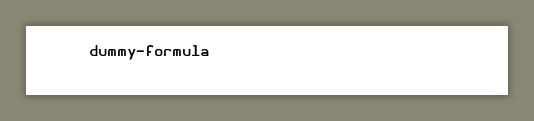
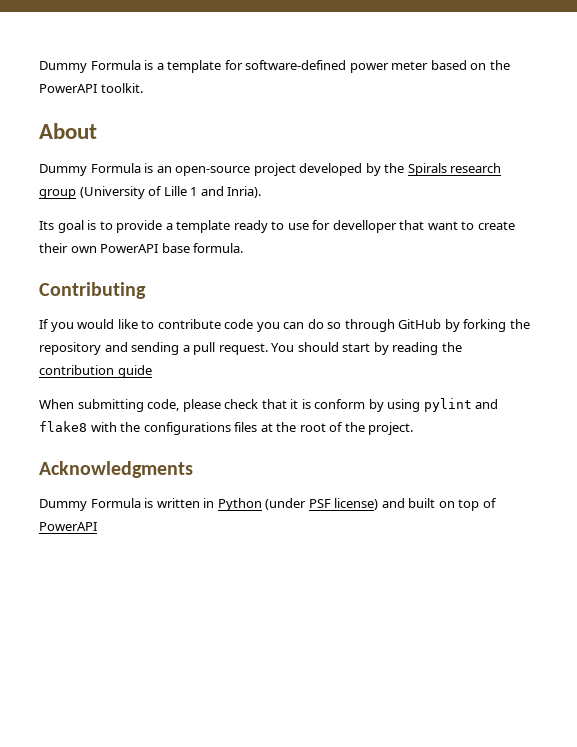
- dummy-formula
+ Dummy Formula is a template for software-defined power meter based on the PowerAPI toolkit.
+ About
+ Dummy Formula is an open-source project developed by the Spirals research group (University of Lille 1 and Inria).
+ Its goal is to provide a template ready to use for develloper that want to create their own PowerAPI base formula.
+ Contributing
+ If you would like to contribute code you can do so through GitHub by forking the repository and sending a pull request. You should start by reading the contribution guide
+ When submitting code, please check that it is conform by using pylint and flake8 with the configurations files at the root of the project.
+ Acknowledgments
+ Dummy Formula is written in Python (under PSF license) and built on top of PowerAPI

